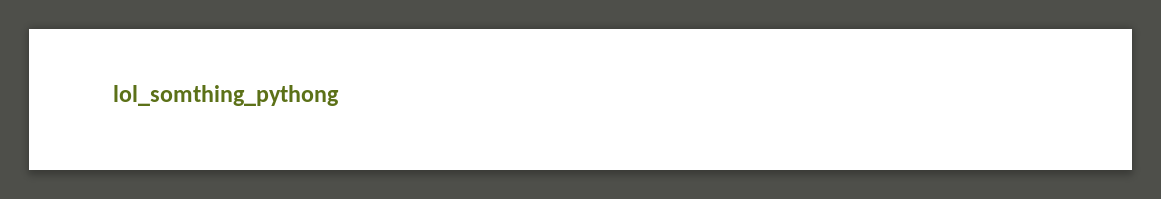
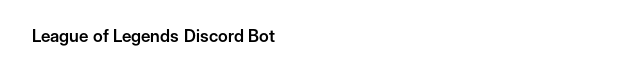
- lol_somthing_pythong
+ League of Legends Discord Bot

